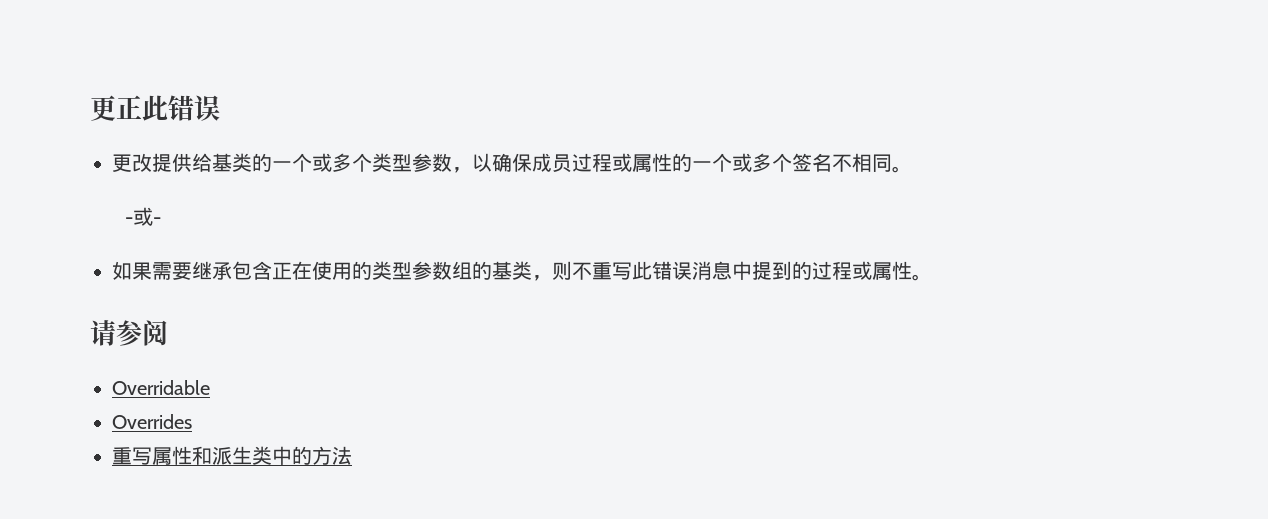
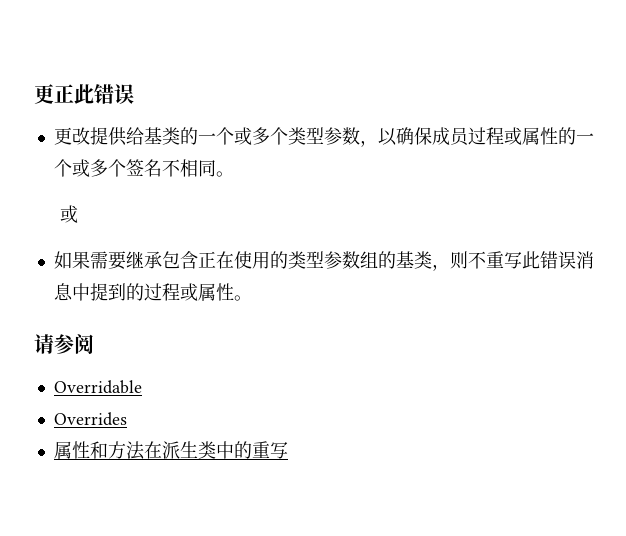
  更改提供给基类的一个或多个类型参数，以确保成员过程或属性的一个或多个签名不相同。
- -或-
+ 或
- 重写属性和派生类中的方法
+ 属性和方法在派生类中的重写

